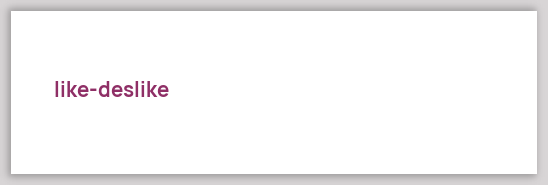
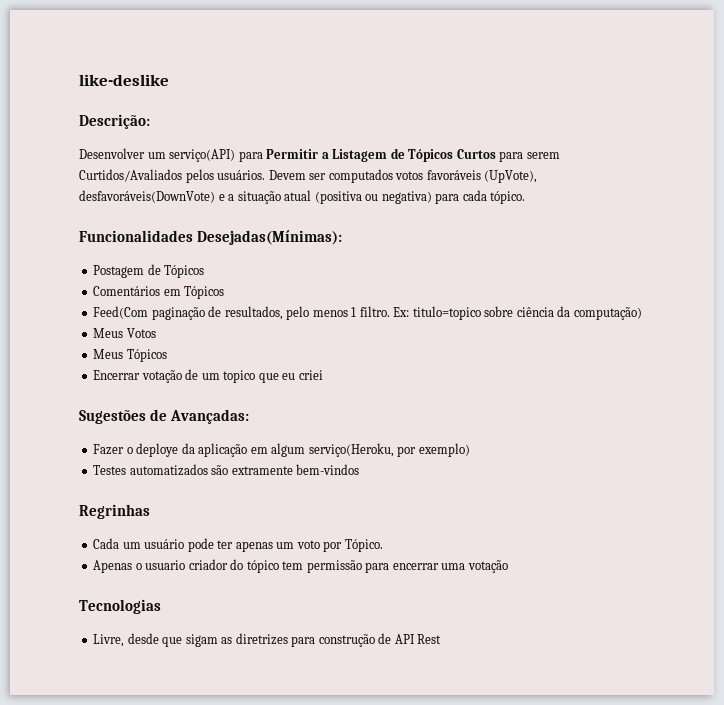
+ Descrição:
+ Desenvolver um serviço(API) para Permitir a Listagem de Tópicos Curtos para serem Curtidos/Avaliados pelos usuários. Devem ser computados votos favoráveis (UpVote), desfavoráveis(DownVote) e a situação atual (positiva ou negativa) para cada tópico.
+ Funcionalidades Desejadas(Mínimas):
+ Postagem de Tópicos
+ Comentários em Tópicos
+ Feed(Com paginação de resultados, pelo menos 1 filtro. Ex: titulo=topico sobre ciência da computação)
+ Meus Votos
+ Meus Tópicos
+ Encerrar votação de um topico que eu criei
+ Sugestões de Avançadas:
+ Fazer o deploye da aplicação em algum serviço(Heroku, por exemplo)
+ Testes automatizados são extramente bem-vindos
+ Regrinhas
+ Cada um usuário pode ter apenas um voto por Tópico.
+ Apenas o usuario criador do tópico tem permissão para encerrar uma votação
+ Tecnologias
+ Livre, desde que sigam as diretrizes para construção de API Rest

